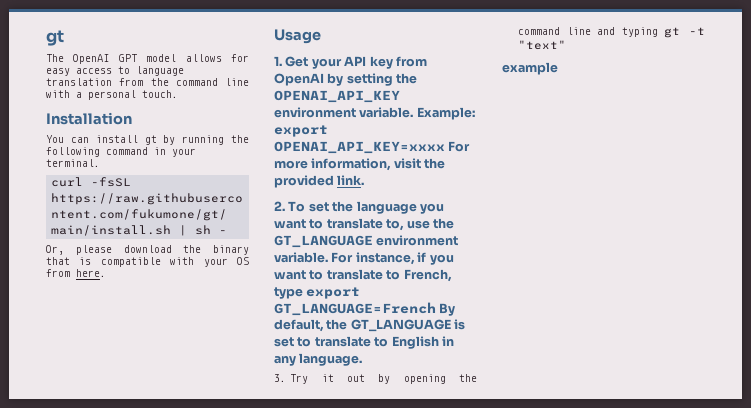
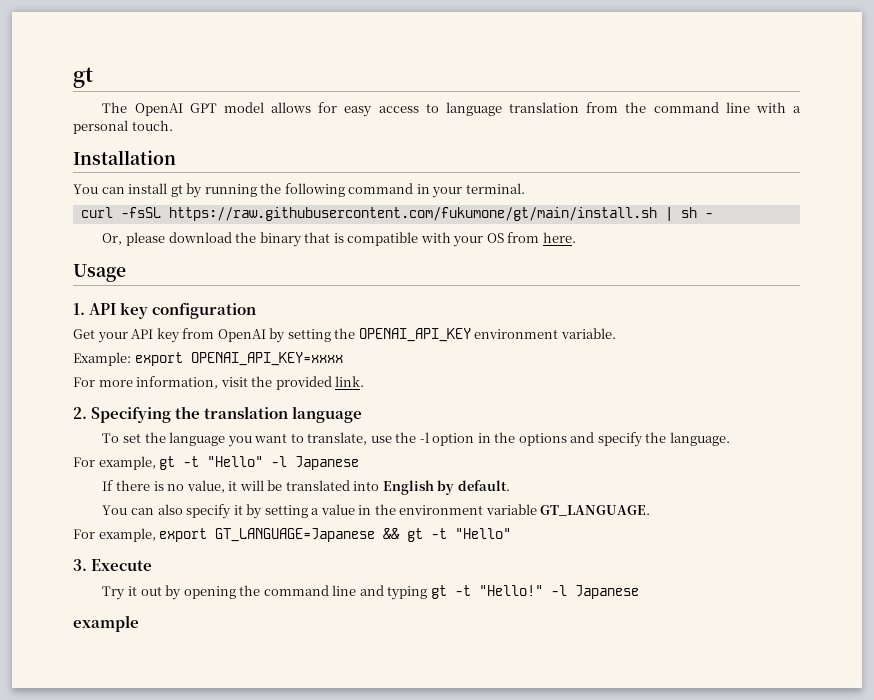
- 1. Get your API key from OpenAI by setting the OPENAI_API_KEY environment variable. Example: export OPENAI_API_KEY=xxxx For more information, visit the provided link.
+ 1. API key configuration
+ Get your API key from OpenAI by setting the OPENAI_API_KEY environment variable.
+ Example: export OPENAI_API_KEY=xxxx
+ For more information, visit the provided link.
- 2. To set the language you want to translate to, use the GT_LANGUAGE environment variable. For instance, if you want to translate to French, type export GT_LANGUAGE=French By default, the GT_LANGUAGE is set to translate to English in any language.
- 3. Try it out by opening the command line and typing gt -t "text"
+ 2. Specifying the translation language
+ To set the language you want to translate, use the -l option in the options and specify the language.
+ For example, gt -t "Hello" -l Japanese
+ If there is no value, it will be translated into English by default.
+ You can also specify it by setting a value in the environment variable GT_LANGUAGE.
+ For example, export GT_LANGUAGE=Japanese && gt -t "Hello"
+ 3. Execute
+ Try it out by opening the command line and typing gt -t "Hello!" -l Japanese

